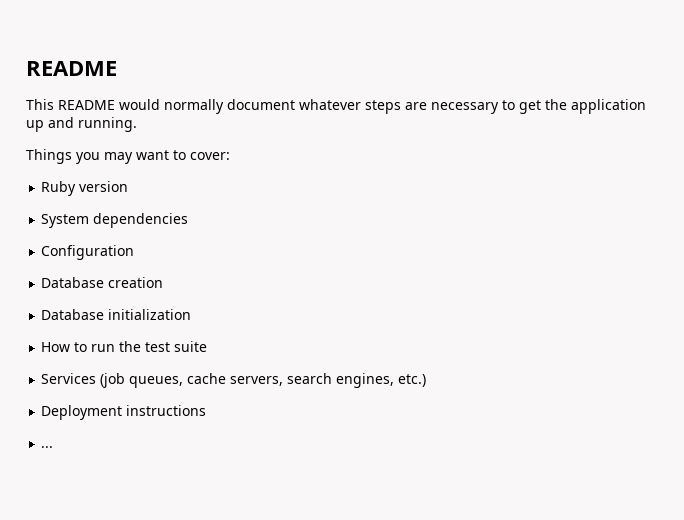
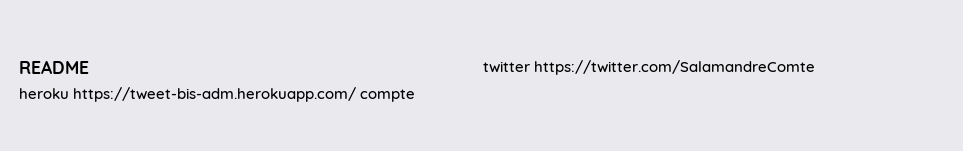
- This README would normally document whatever steps are necessary to get the application up and running.
- Things you may want to cover:
- Ruby version
- System dependencies
- Configuration
- Database creation
- Database initialization
- How to run the test suite
- Services (job queues, cache servers, search engines, etc.)
- Deployment instructions
- ...
+ heroku https://tweet-bis-adm.herokuapp.com/ compte twitter https://twitter.com/SalamandreComte

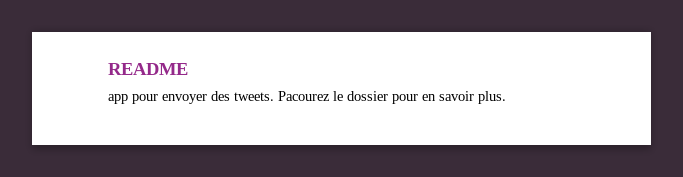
- heroku https://tweet-bis-adm.herokuapp.com/ compte twitter https://twitter.com/SalamandreComte
+ app pour envoyer des tweets. Pacourez le dossier pour en savoir plus.

